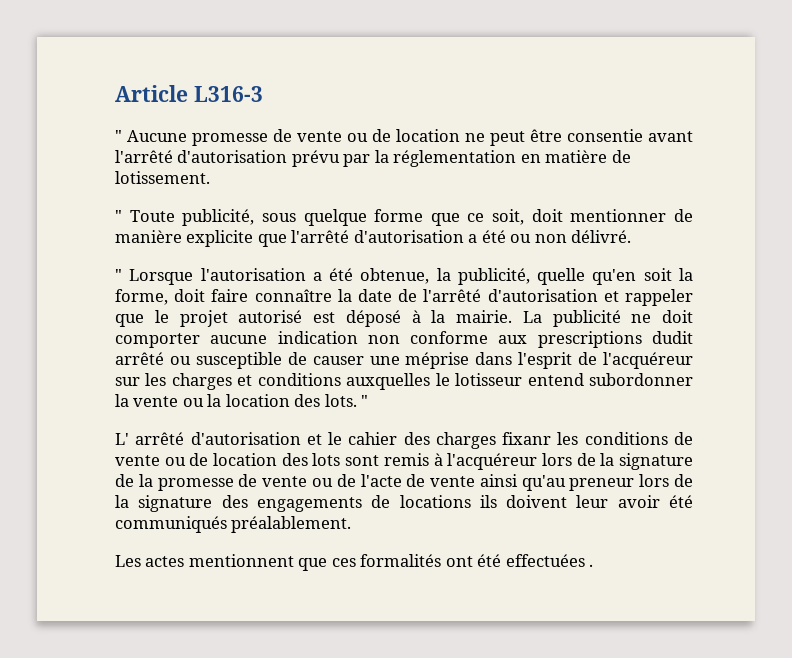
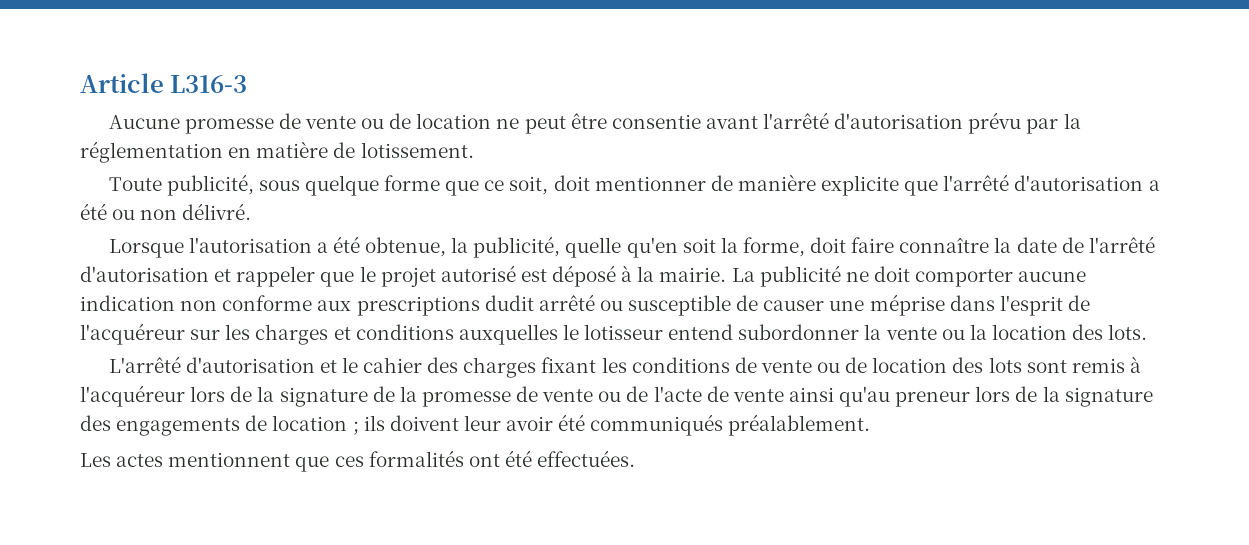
- " Aucune promesse de vente ou de location ne peut être consentie avant l'arrêté d'autorisation prévu par la réglementation en matière de lotissement.
+ Aucune promesse de vente ou de location ne peut être consentie avant l'arrêté d'autorisation prévu par la réglementation en matière de lotissement.
- " Toute publicité, sous quelque forme que ce soit, doit mentionner de manière explicite que l'arrêté d'autorisation a été ou non délivré.
+ Toute publicité, sous quelque forme que ce soit, doit mentionner de manière explicite que l'arrêté d'autorisation a été ou non délivré.
- " Lorsque l'autorisation a été obtenue, la publicité, quelle qu'en soit la forme, doit faire connaître la date de l'arrêté d'autorisation et rappeler que le projet autorisé est déposé à la mairie.
+ Lorsque l'autorisation a été obtenue, la publicité, quelle qu'en soit la forme, doit faire connaître la date de l'arrêté d'autorisation et rappeler que le projet autorisé est déposé à la mairie.
- La publicité ne doit comporter aucune indication non conforme aux prescriptions dudit arrêté ou susceptible de causer une méprise dans l'esprit de l'acquéreur sur les charges et conditions auxquelles le lotisseur entend subordonner la vente ou la location des lots. "
- L' arrêté d'autorisation et le cahier des charges fixanr les conditions de vente ou de location des lots sont remis à l'acquéreur lors de la signature de la promesse de vente ou de l'acte de vente ainsi qu'au preneur lors de la signature des engagements de locations ils doivent leur avoir été communiqués préalablement.
+ La publicité ne doit comporter aucune indication non conforme aux prescriptions dudit arrêté ou susceptible de causer une méprise dans l'esprit de l'acquéreur sur les charges et conditions auxquelles le lotisseur entend subordonner la vente ou la location des lots.
+ L'arrêté d'autorisation et le cahier des charges fixant les conditions de vente ou de location des lots sont remis à l'acquéreur lors de la signature de la promesse de vente ou de l'acte de vente ainsi qu'au preneur lors de la signature des engagements de location ; ils doivent leur avoir été communiqués préalablement.
- Les actes mentionnent que ces formalités ont été effectuées .
+ Les actes mentionnent que ces formalités ont été effectuées.

